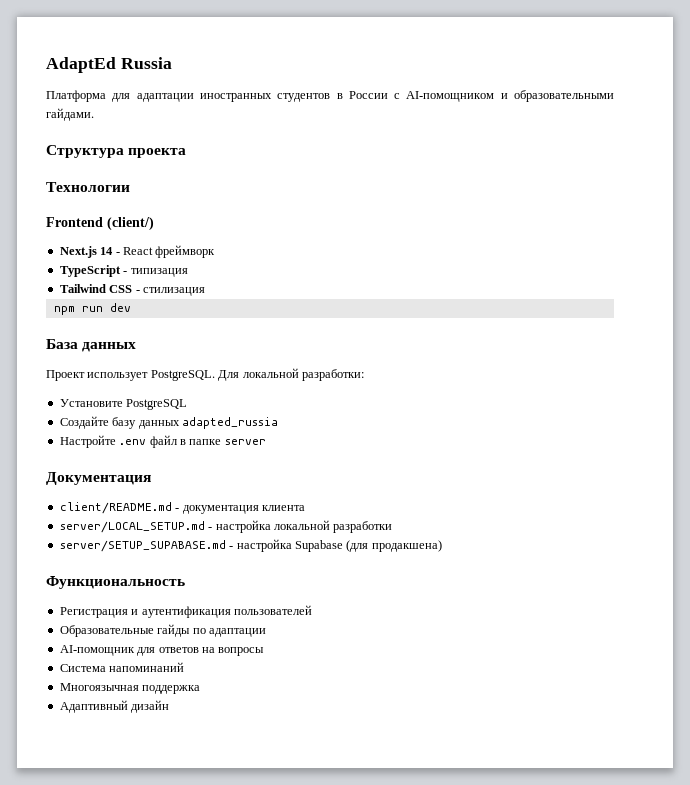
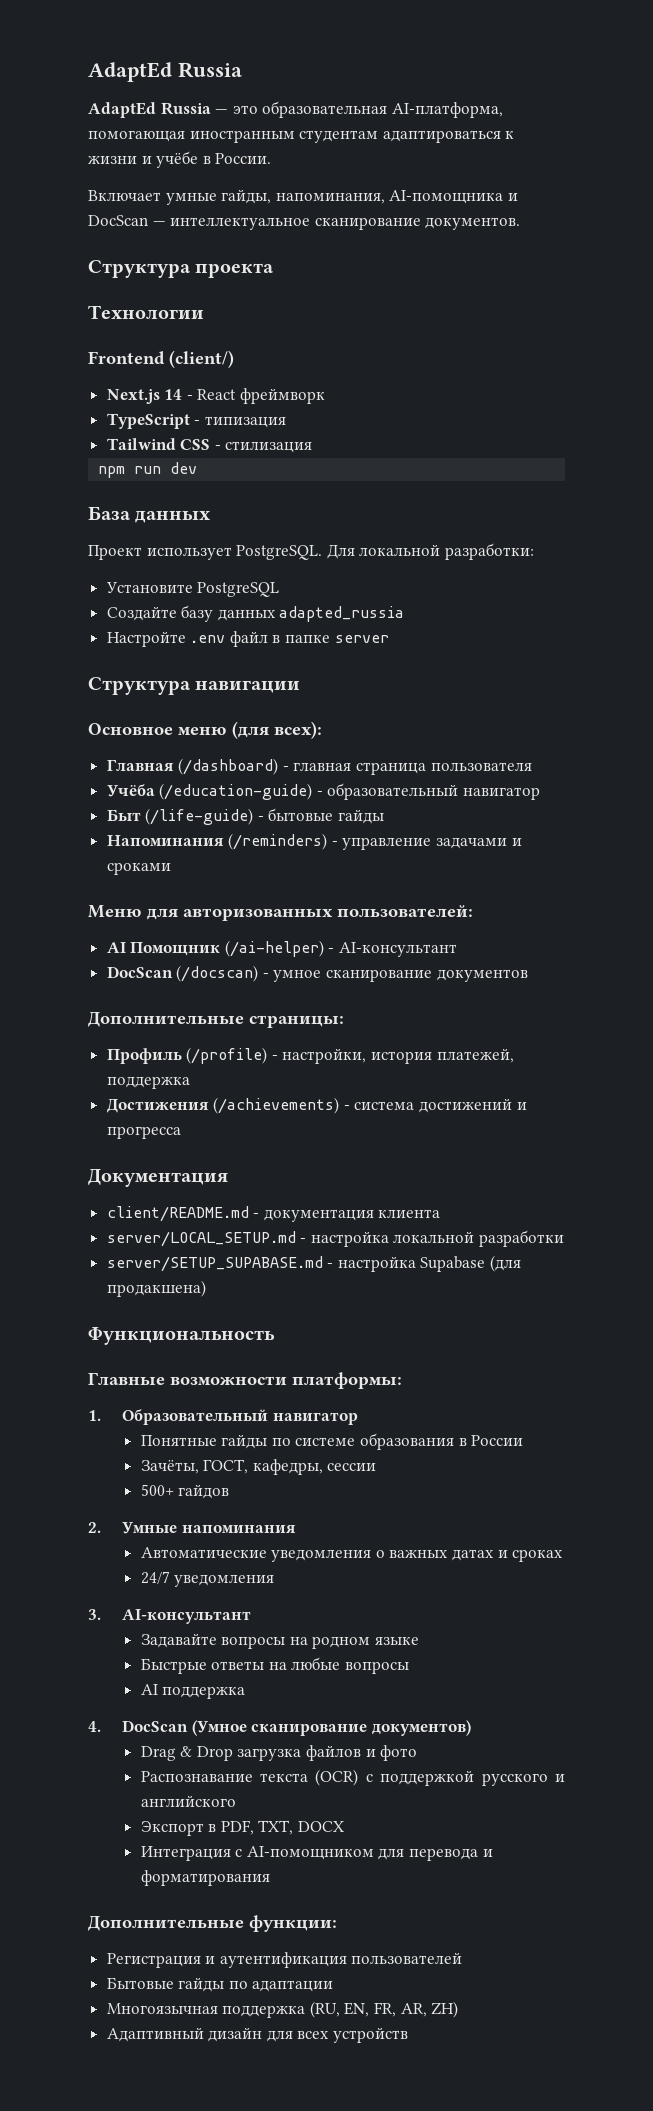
- Платформа для адаптации иностранных студентов в России с AI-помощником и образовательными гайдами.
+ AdaptEd Russia — это образовательная AI-платформа, помогающая иностранным студентам адаптироваться к жизни и учёбе в России.
+ Включает умные гайды, напоминания, AI-помощника и DocScan — интеллектуальное сканирование документов.
+ Структура навигации
+ Основное меню (для всех):
+ Главная (/dashboard) - главная страница пользователя
+ Учёба (/education-guide) - образовательный навигатор
+ Быт (/life-guide) - бытовые гайды
+ Напоминания (/reminders) - управление задачами и сроками
+ Меню для авторизованных пользователей:
+ AI Помощник (/ai-helper) - AI-консультант
+ DocScan (/docscan) - умное сканирование документов
+ Дополнительные страницы:
+ Профиль (/profile) - настройки, история платежей, поддержка
+ Достижения (/achievements) - система достижений и прогресса
+ Главные возможности платформы:
+ 1. Образовательный навигатор
+ Понятные гайды по системе образования в России
+ Зачёты, ГОСТ, кафедры, сессии
+ 500+ гайдов
+ 2. Умные напоминания
+ Автоматические уведомления о важных датах и сроках
+ 24/7 уведомления
+ 3. AI-консультант
+ Задавайте вопросы на родном языке
+ Быстрые ответы на любые вопросы
+ AI поддержка
+ 4. DocScan (Умное сканирование документов)
+ Drag & Drop загрузка файлов и фото
+ Распознавание текста (OCR) с поддержкой русского и английского
+ Экспорт в PDF, TXT, DOCX
+ Интеграция с AI-помощником для перевода и форматирования
+ Дополнительные функции:
- Образовательные гайды по адаптации
+ Бытовые гайды по адаптации
- AI-помощник для ответов на вопросы
- Система напоминаний
- Многоязычная поддержка
+ Многоязычная поддержка (RU, EN, FR, AR, ZH)
- Адаптивный дизайн
+ Адаптивный дизайн для всех устройств

